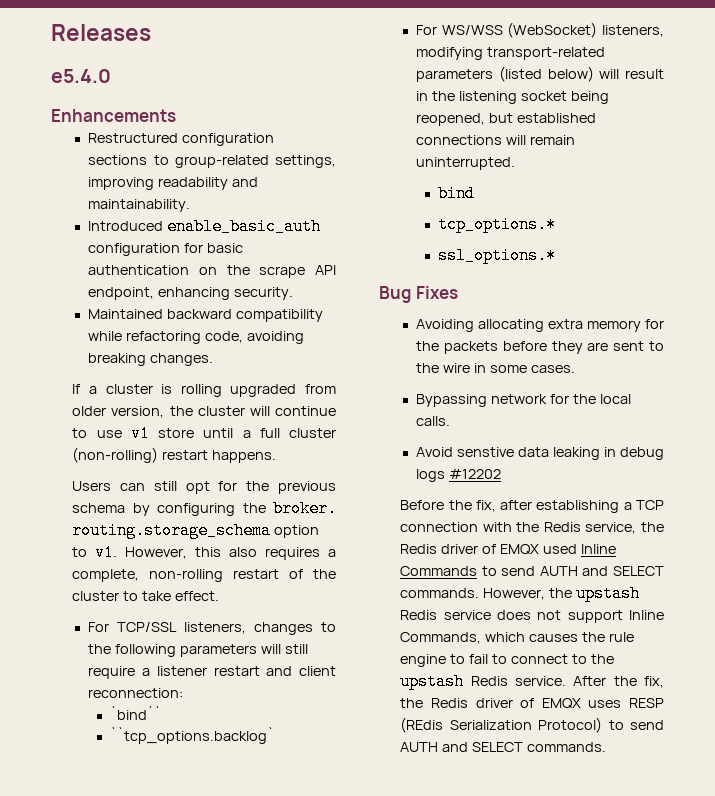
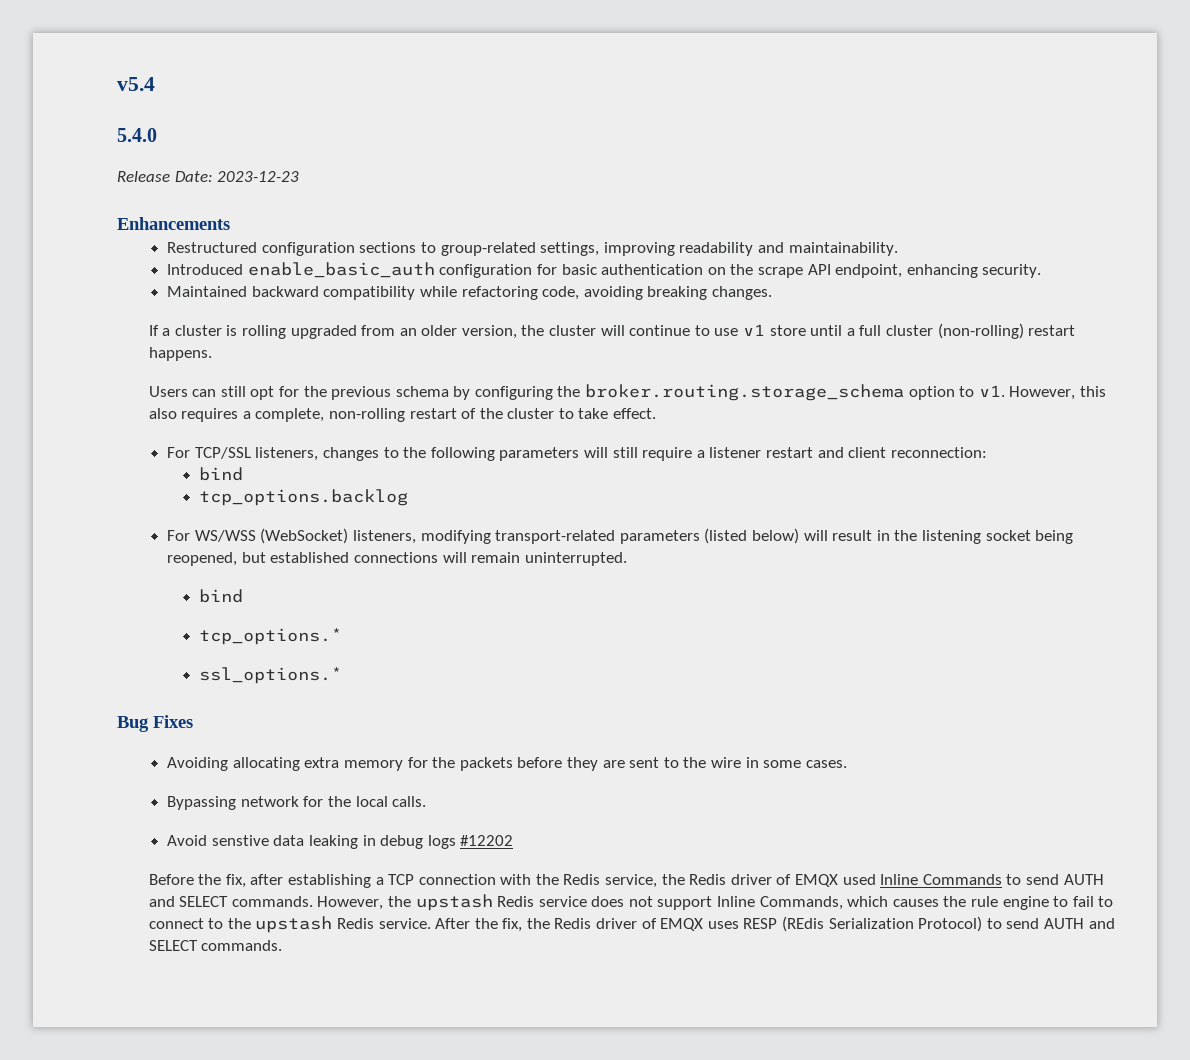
- Releases
- e5.4.0
+ v5.4
+ 5.4.0
+ Release Date: 2023-12-23
- If a cluster is rolling upgraded from older version, the cluster will continue to use v1 store until a full cluster (non-rolling) restart happens.
+ If a cluster is rolling upgraded from an older version, the cluster will continue to use v1 store until a full cluster (non-rolling) restart happens.
- Users can still opt for the previous schema by configuring the broker. routing.storage_schema option to v1.
+ Users can still opt for the previous schema by configuring the broker.routing.storage_schema option to v1.
  For TCP/SSL listeners, changes to the following parameters will still require a listener restart and client reconnection:
- `bind``
- ``tcp_options.backlog`
+ bind
+ tcp_options.backlog

